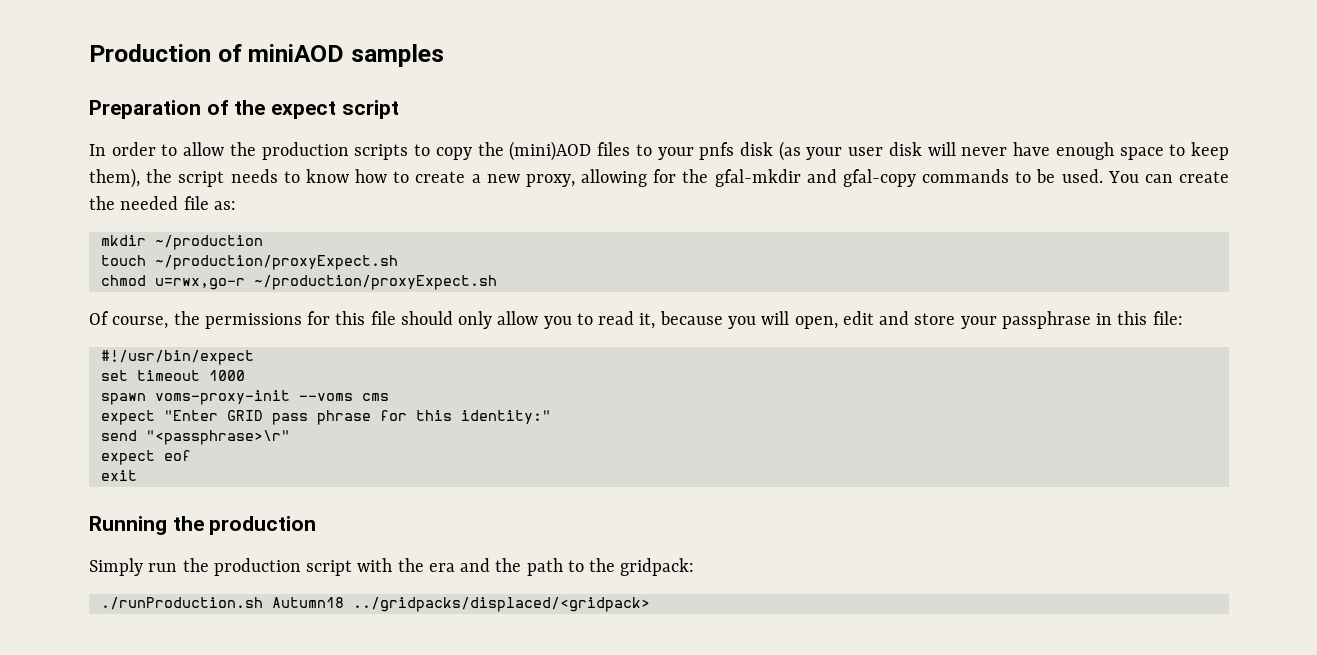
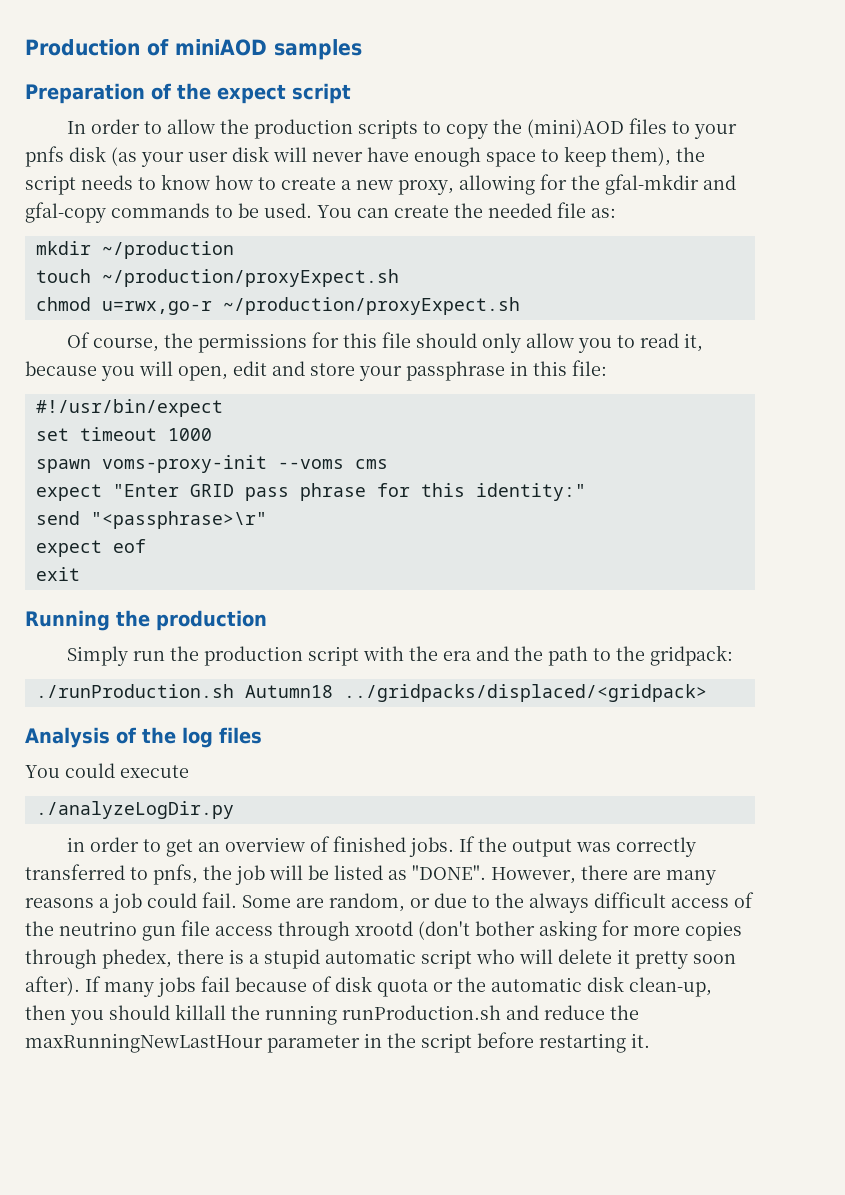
+ Analysis of the log files
+ You could execute
+ ./analyzeLogDir.py
+ in order to get an overview of finished jobs. If the output was correctly transferred to pnfs, the job will be listed as "DONE". However, there are many reasons a job could fail. Some are random, or due to the always difficult access of the neutrino gun file access through xrootd (don't bother asking for more copies through phedex, there is a stupid automatic script who will delete it pretty soon after). If many jobs fail because of disk quota or the automatic disk clean-up, then you should killall the running runProduction.sh and reduce the maxRunningNewLastHour parameter in the script before restarting it.

